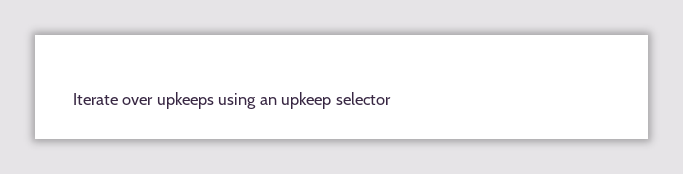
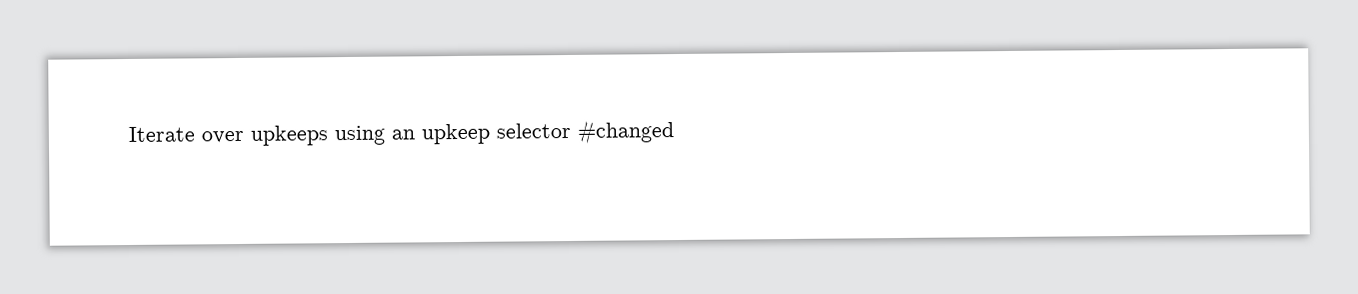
- Iterate over upkeeps using an upkeep selector
+ Iterate over upkeeps using an upkeep selector #changed

